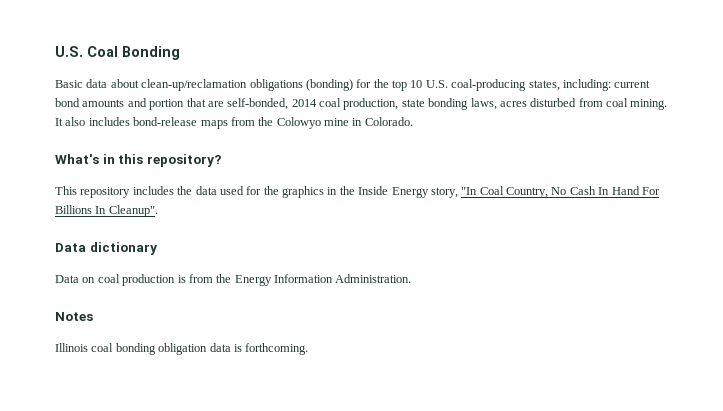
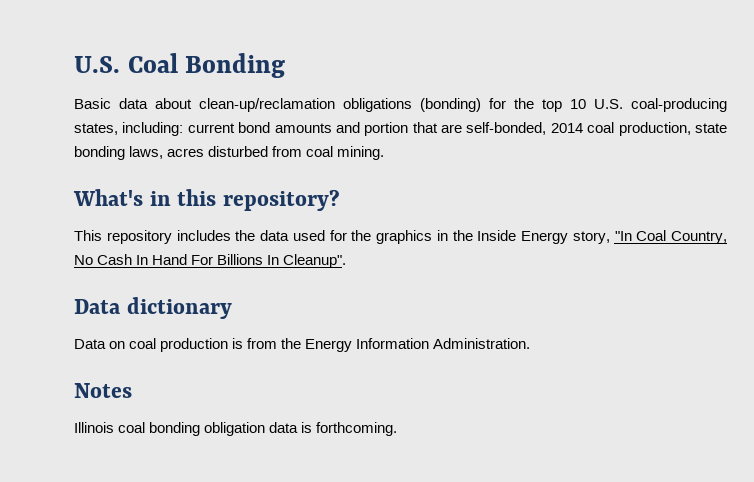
- It also includes bond-release maps from the Colowyo mine in Colorado.

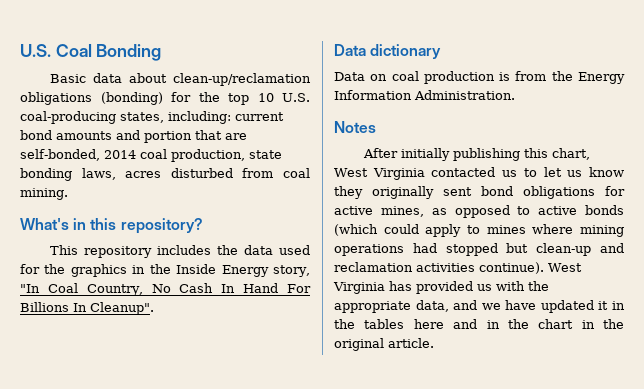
- Illinois coal bonding obligation data is forthcoming.
+ After initially publishing this chart, West Virginia contacted us to let us know they originally sent bond obligations for active mines, as opposed to active bonds (which could apply to mines where mining operations had stopped but clean-up and reclamation activities continue). West Virginia has provided us with the appropriate data, and we have updated it in the tables here and in the chart in the original article.

